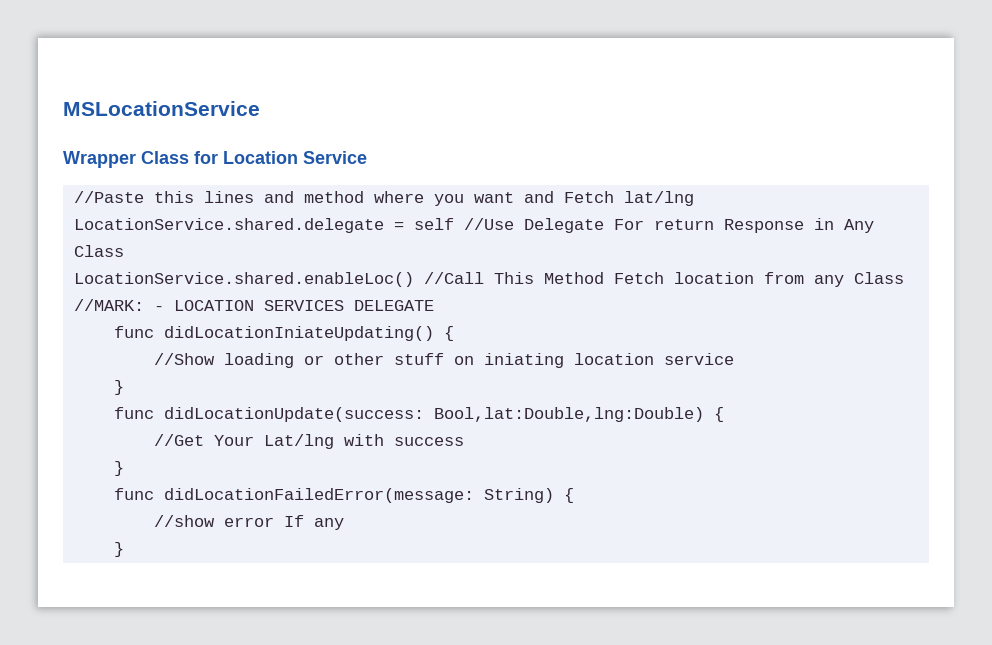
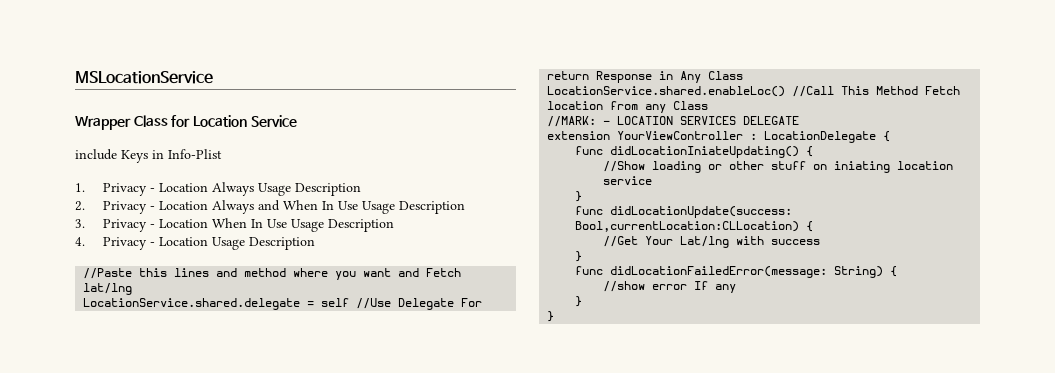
+ include Keys in Info-Plist
+ 1. Privacy - Location Always Usage Description
+ 2. Privacy - Location Always and When In Use Usage Description
+ 3. Privacy - Location When In Use Usage Description
+ 4. Privacy - Location Usage Description
+ extension YourViewController : LocationDelegate {
- func didLocationUpdate(success: Bool,lat:Double,lng:Double) {
+ func didLocationUpdate(success: Bool,currentLocation:CLLocation) {
  //show error If any
+ }

